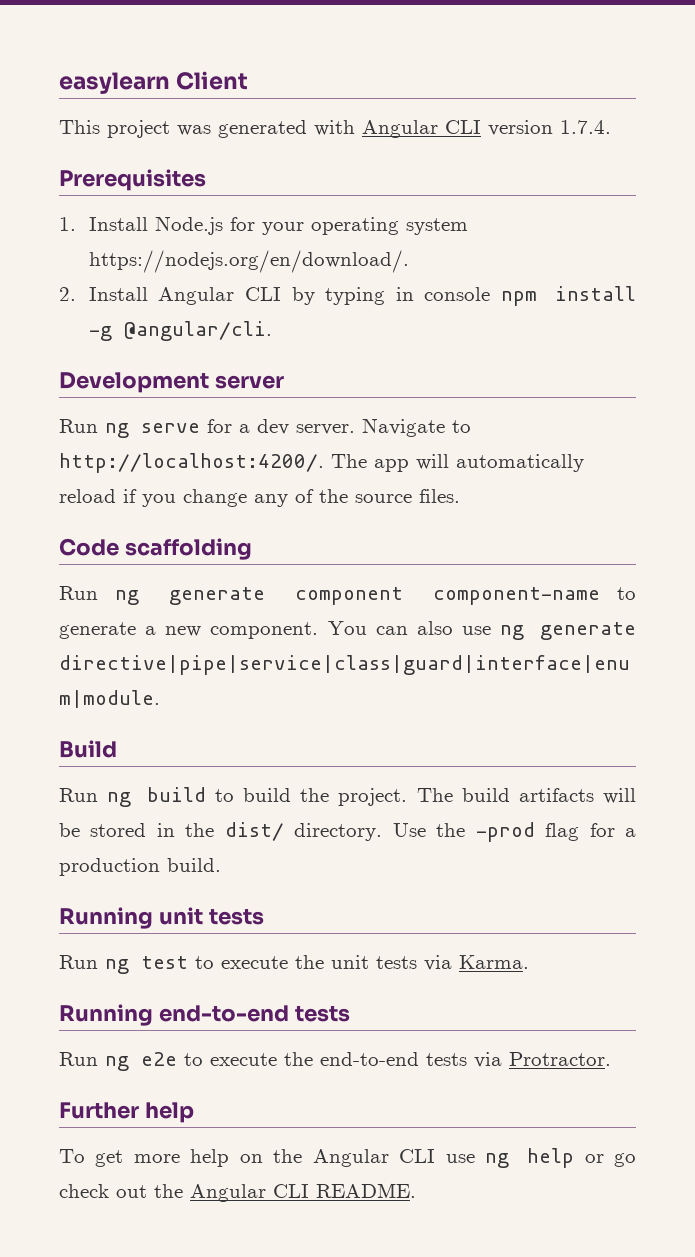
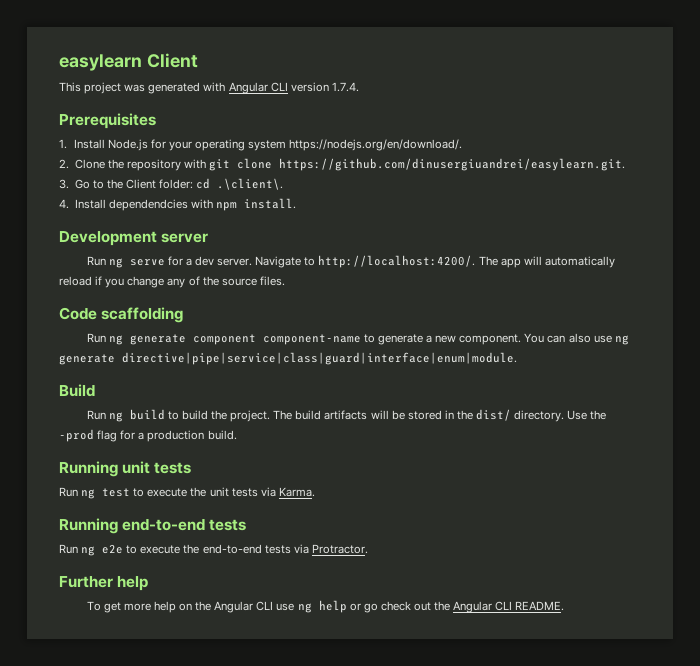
- 2. Install Angular CLI by typing in console npm install -g @angular/cli.
+ 2. Clone the repository with git clone https://github.com/dinusergiuandrei/easylearn.git.
+ 3. Go to the Client folder: cd .\client\.
+ 4. Install dependendcies with npm install.

